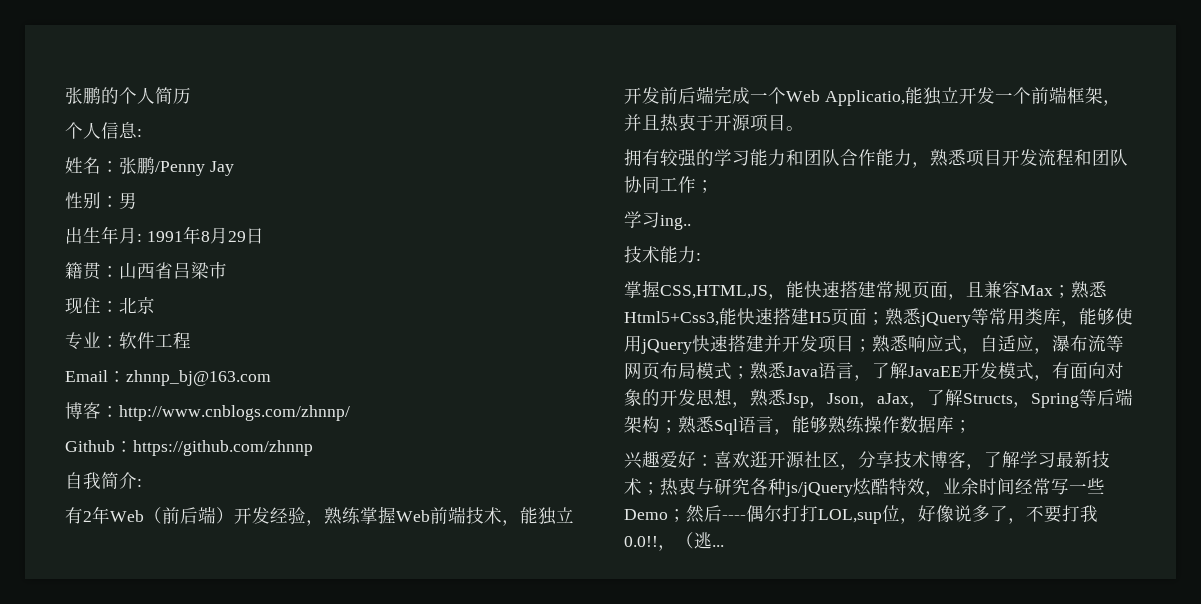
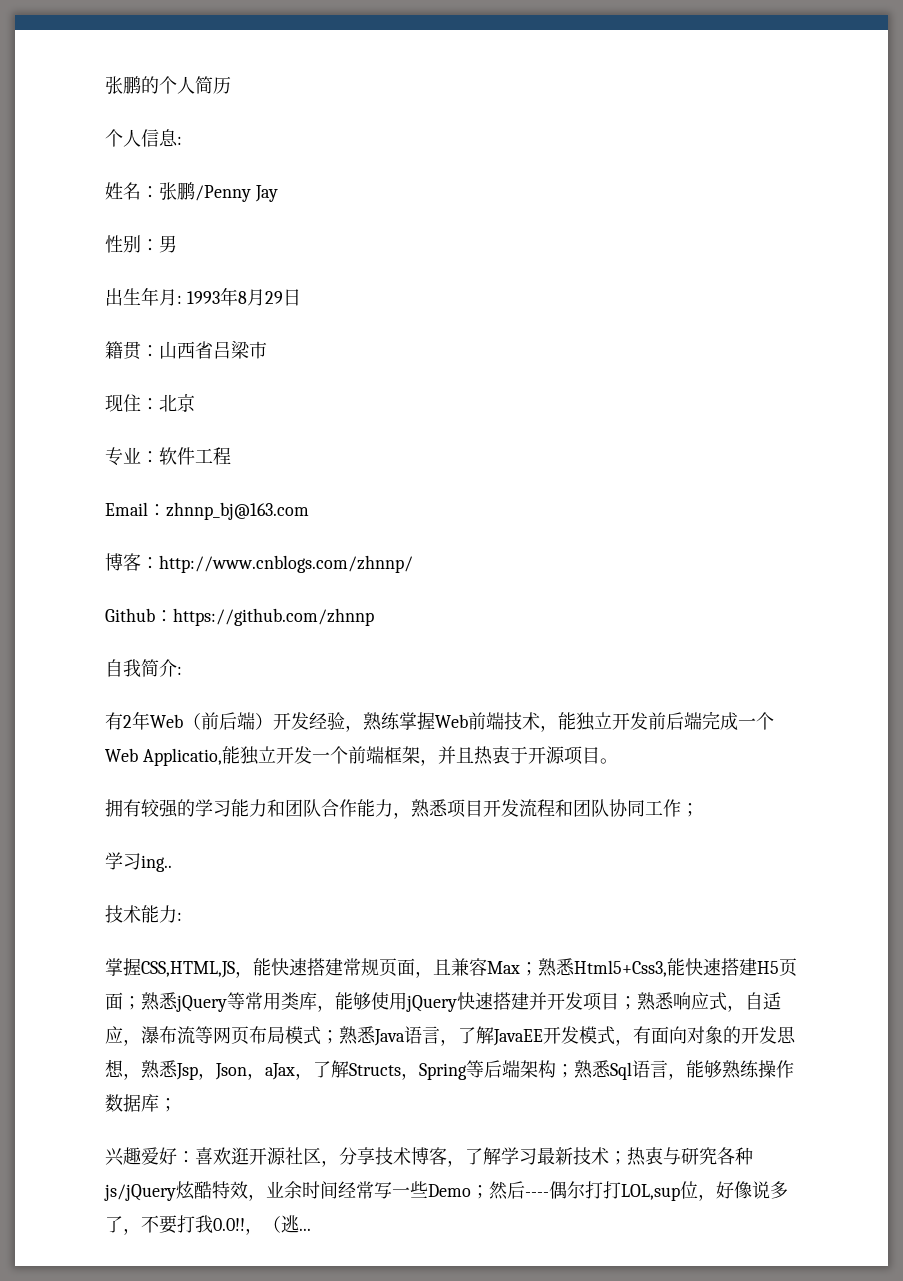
- 出生年月: 1991年8月29日
+ 出生年月: 1993年8月29日

